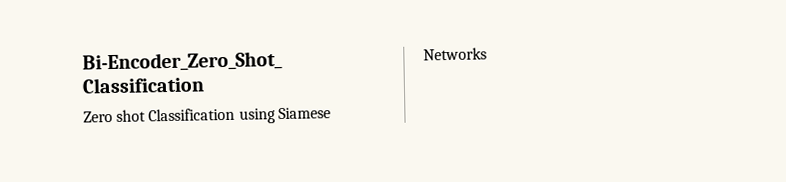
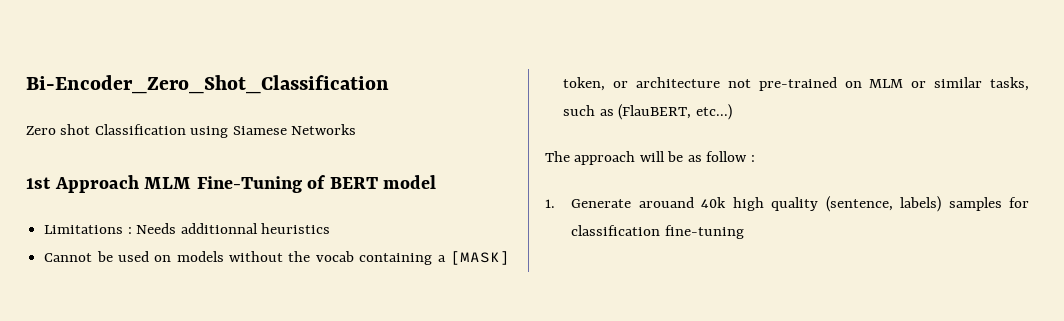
+ 1st Approach MLM Fine-Tuning of BERT model
+ Limitations : Needs additionnal heuristics
+ Cannot be used on models without the vocab containing a [MASK] token, or architecture not pre-trained on MLM or similar tasks, such as (FlauBERT, etc...)
+ The approach will be as follow :
+ 1. Generate arouand 40k high quality (sentence, labels) samples for classification fine-tuning

